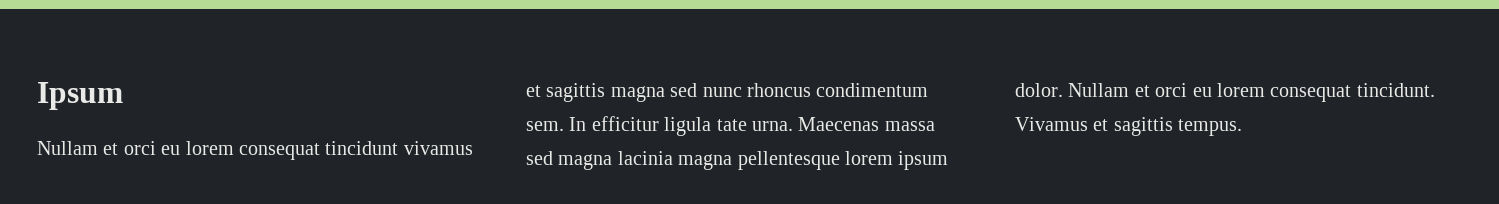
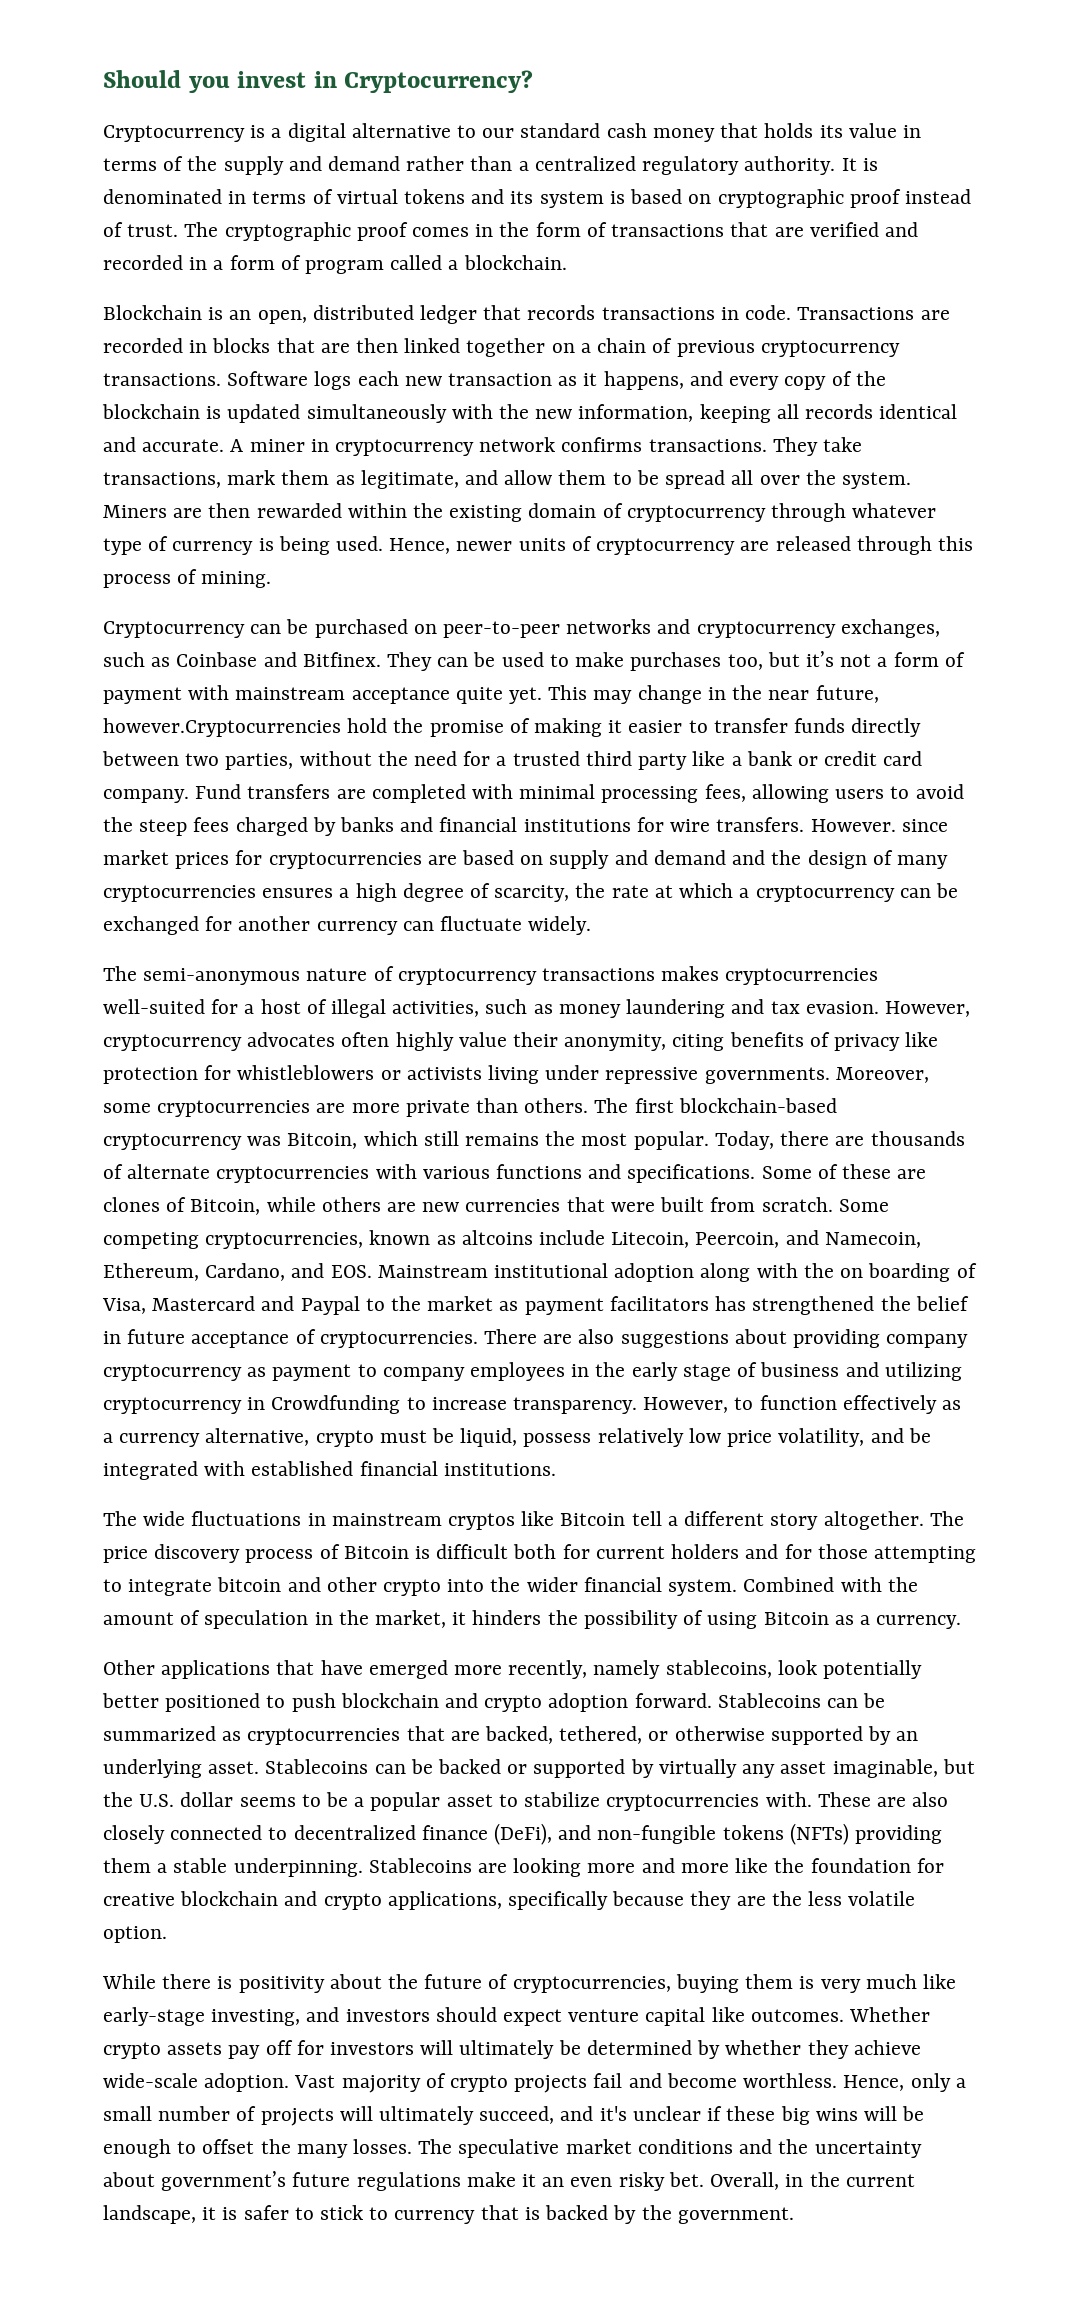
- Ipsum
- Nullam et orci eu lorem consequat tincidunt vivamus et sagittis magna sed nunc rhoncus condimentum sem. In efficitur ligula tate urna. Maecenas massa sed magna lacinia magna pellentesque lorem ipsum dolor. Nullam et orci eu lorem consequat tincidunt. Vivamus et sagittis tempus.
+ Should you invest in Cryptocurrency?
+ Cryptocurrency is a digital alternative to our standard cash money that holds its value in terms of the supply and demand rather than a centralized regulatory authority. It is denominated in terms of virtual tokens and its system is based on cryptographic proof instead of trust. The cryptographic proof comes in the form of transactions that are verified and recorded in a form of program called a blockchain.
+ Blockchain is an open, distributed ledger that records transactions in code. Transactions are recorded in blocks that are then linked together on a chain of previous cryptocurrency transactions. Software logs each new transaction as it happens, and every copy of the blockchain is updated simultaneously with the new information, keeping all records identical and accurate. A miner in cryptocurrency network confirms transactions. They take transactions, mark them as legitimate, and allow them to be spread all over the system. Miners are then rewarded within the existing domain of cryptocurrency through whatever type of currency is being used. Hence, newer units of cryptocurrency are released through this process of mining.
+ Cryptocurrency can be purchased on peer-to-peer networks and cryptocurrency exchanges, such as Coinbase and Bitfinex. They can be used to make purchases too, but it’s not a form of payment with mainstream acceptance quite yet. This may change in the near future, however.Cryptocurrencies hold the promise of making it easier to transfer funds directly between two parties, without the need for a trusted third party like a bank or credit card company. Fund transfers are completed with minimal processing fees, allowing users to avoid the steep fees charged by banks and financial institutions for wire transfers. However. since market prices for cryptocurrencies are based on supply and demand and the design of many cryptocurrencies ensures a high degree of scarcity, the rate at which a cryptocurrency can be exchanged for another currency can fluctuate widely.
+ The semi-anonymous nature of cryptocurrency transactions makes cryptocurrencies well-suited for a host of illegal activities, such as money laundering and tax evasion. However, cryptocurrency advocates often highly value their anonymity, citing benefits of privacy like protection for whistleblowers or activists living under repressive governments. Moreover, some cryptocurrencies are more private than others. The first blockchain-based cryptocurrency was Bitcoin, which still remains the most popular. Today, there are thousands of alternate cryptocurrencies with various functions and specifications. Some of these are clones of Bitcoin, while others are new currencies that were built from scratch. Some competing cryptocurrencies, known as altcoins include Litecoin, Peercoin, and Namecoin, Ethereum, Cardano, and EOS. Mainstream institutional adoption along with the on boarding of Visa, Mastercard and Paypal to the market as payment facilitators has strengthened the belief in future acceptance of cryptocurrencies. There are also suggestions about providing company cryptocurrency as payment to company employees in the early stage of business and utilizing cryptocurrency in Crowdfunding to increase transparency. However, to function effectively as a currency alternative, crypto must be liquid, possess relatively low price volatility, and be integrated with established financial institutions.
+ The wide fluctuations in mainstream cryptos like Bitcoin tell a different story altogether. The price discovery process of Bitcoin is difficult both for current holders and for those attempting to integrate bitcoin and other crypto into the wider financial system. Combined with the amount of speculation in the market, it hinders the possibility of using Bitcoin as a currency.
+ Other applications that have emerged more recently, namely stablecoins, look potentially better positioned to push blockchain and crypto adoption forward. Stablecoins can be summarized as cryptocurrencies that are backed, tethered, or otherwise supported by an underlying asset. Stablecoins can be backed or supported by virtually any asset imaginable, but the U.S. dollar seems to be a popular asset to stabilize cryptocurrencies with. These are also closely connected to decentralized finance (DeFi), and non-fungible tokens (NFTs) providing them a stable underpinning. Stablecoins are looking more and more like the foundation for creative blockchain and crypto applications, specifically because they are the less volatile option.
+ While there is positivity about the future of cryptocurrencies, buying them is very much like early-stage investing, and investors should expect venture capital like outcomes. Whether crypto assets pay off for investors will ultimately be determined by whether they achieve wide-scale adoption. Vast majority of crypto projects fail and become worthless. Hence, only a small number of projects will ultimately succeed, and it's unclear if these big wins will be enough to offset the many losses. The speculative market conditions and the uncertainty about government’s future regulations make it an even risky bet. Overall, in the current landscape, it is safer to stick to currency that is backed by the government.

